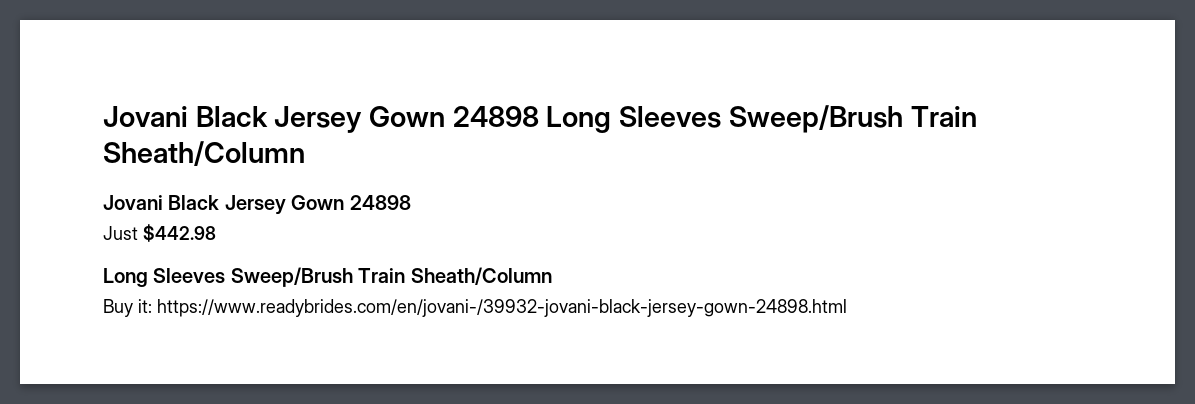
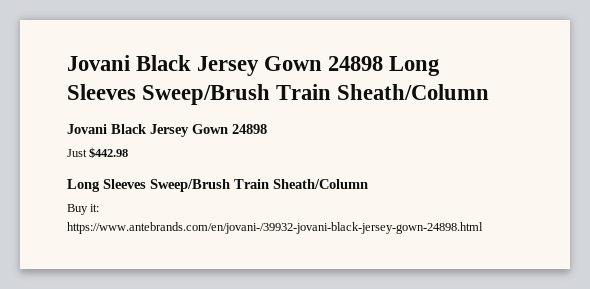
- Buy it: https://www.readybrides.com/en/jovani-/39932-jovani-black-jersey-gown-24898.html
+ Buy it: https://www.antebrands.com/en/jovani-/39932-jovani-black-jersey-gown-24898.html

